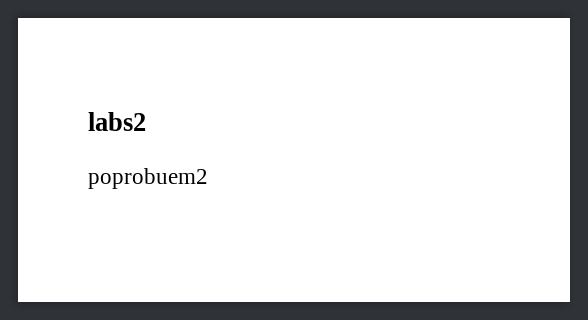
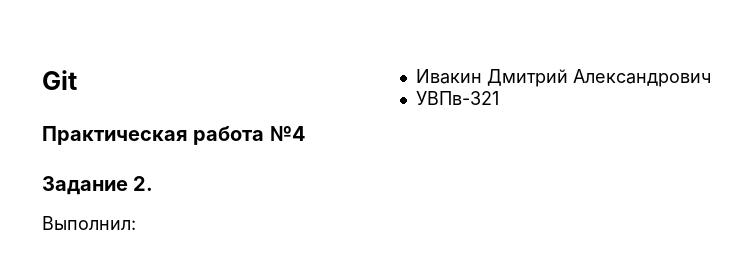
- labs2
- poprobuem2
+ Git
+ Практическая работа №4
+ Задание 2.
+ Выполнил:
+ Ивакин Дмитрий Александрович
+ УВПв-321

